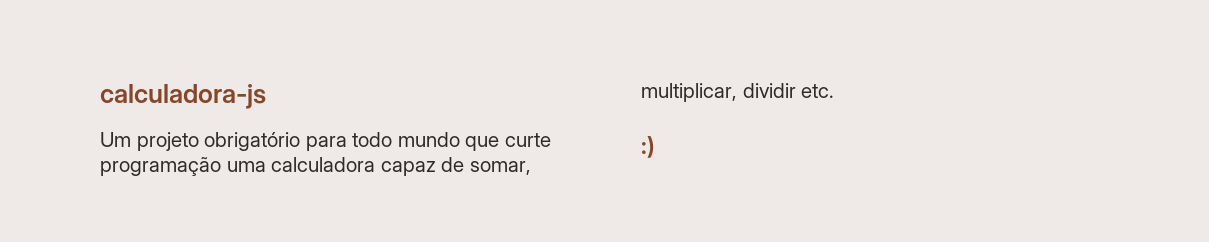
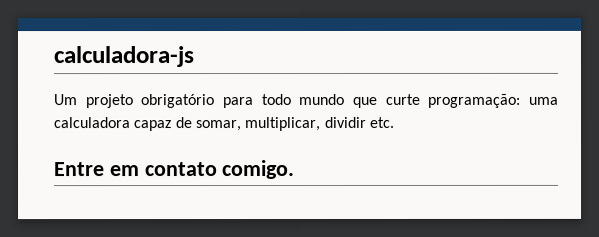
- Um projeto obrigatório para todo mundo que curte programação uma calculadora capaz de somar, multiplicar, dividir etc.
+ Um projeto obrigatório para todo mundo que curte programação: uma calculadora capaz de somar, multiplicar, dividir etc.
- :)
+ Entre em contato comigo.

